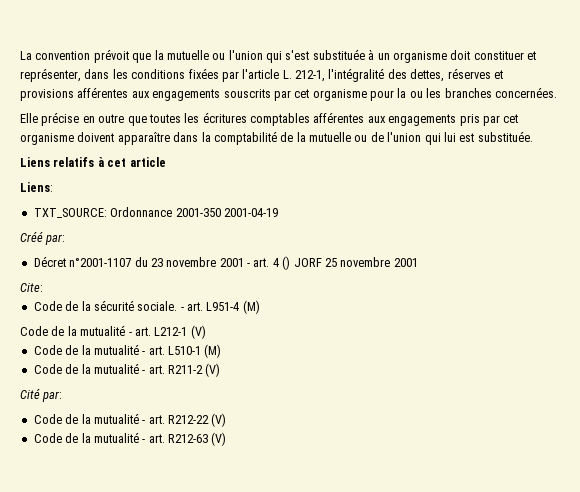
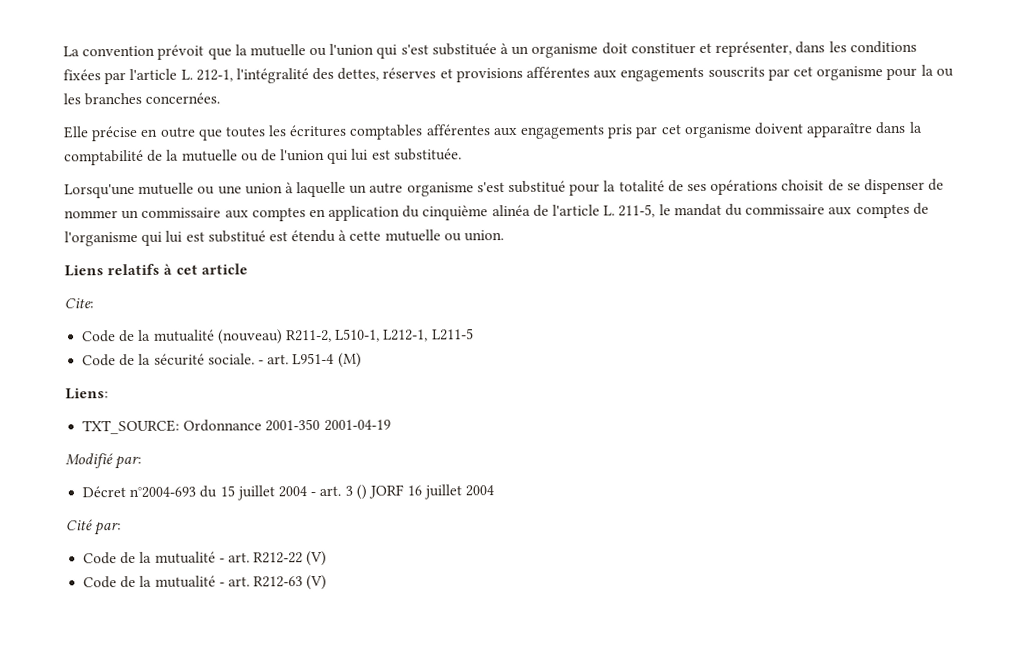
+ Lorsqu'une mutuelle ou une union à laquelle un autre organisme s'est substitué pour la totalité de ses opérations choisit de se dispenser de nommer un commissaire aux comptes en application du cinquième alinéa de l'article L. 211-5, le mandat du commissaire aux comptes de l'organisme qui lui est substitué est étendu à cette mutuelle ou union.
- Liens:
- TXT_SOURCE: Ordonnance 2001-350 2001-04-19
- Créé par:
- Décret n°2001-1107 du 23 novembre 2001 - art. 4 () JORF 25 novembre 2001
  Cite:
+ Code de la mutualité (nouveau) R211-2, L510-1, L212-1, L211-5
- Code de la mutualité - art. L212-1 (V)
- Code de la mutualité - art. L510-1 (M)
- Code de la mutualité - art. R211-2 (V)
+ Liens:
+ TXT_SOURCE: Ordonnance 2001-350 2001-04-19
+ Modifié par:
+ Décret n°2004-693 du 15 juillet 2004 - art. 3 () JORF 16 juillet 2004

